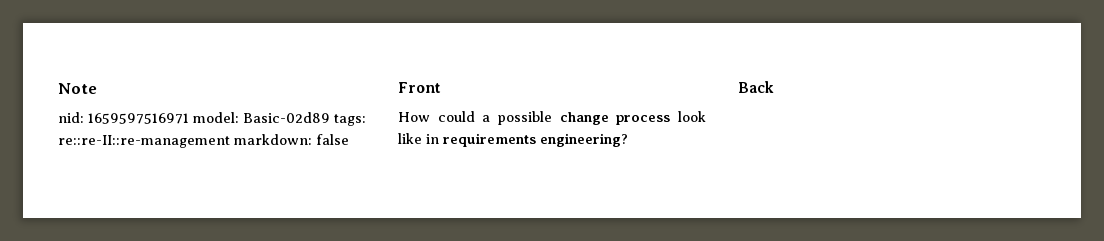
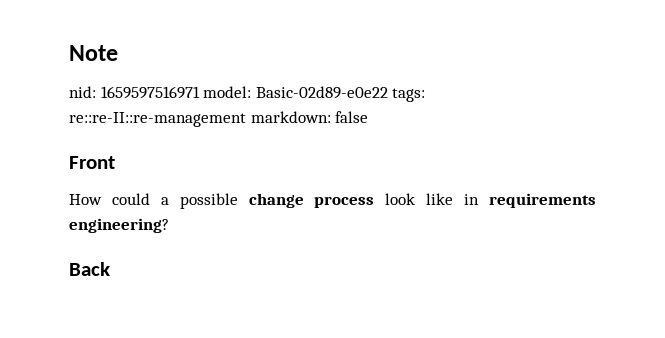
- nid: 1659597516971 model: Basic-02d89 tags: re::re-II::re-management markdown: false
+ nid: 1659597516971 model: Basic-02d89-e0e22 tags: re::re-II::re-management markdown: false

